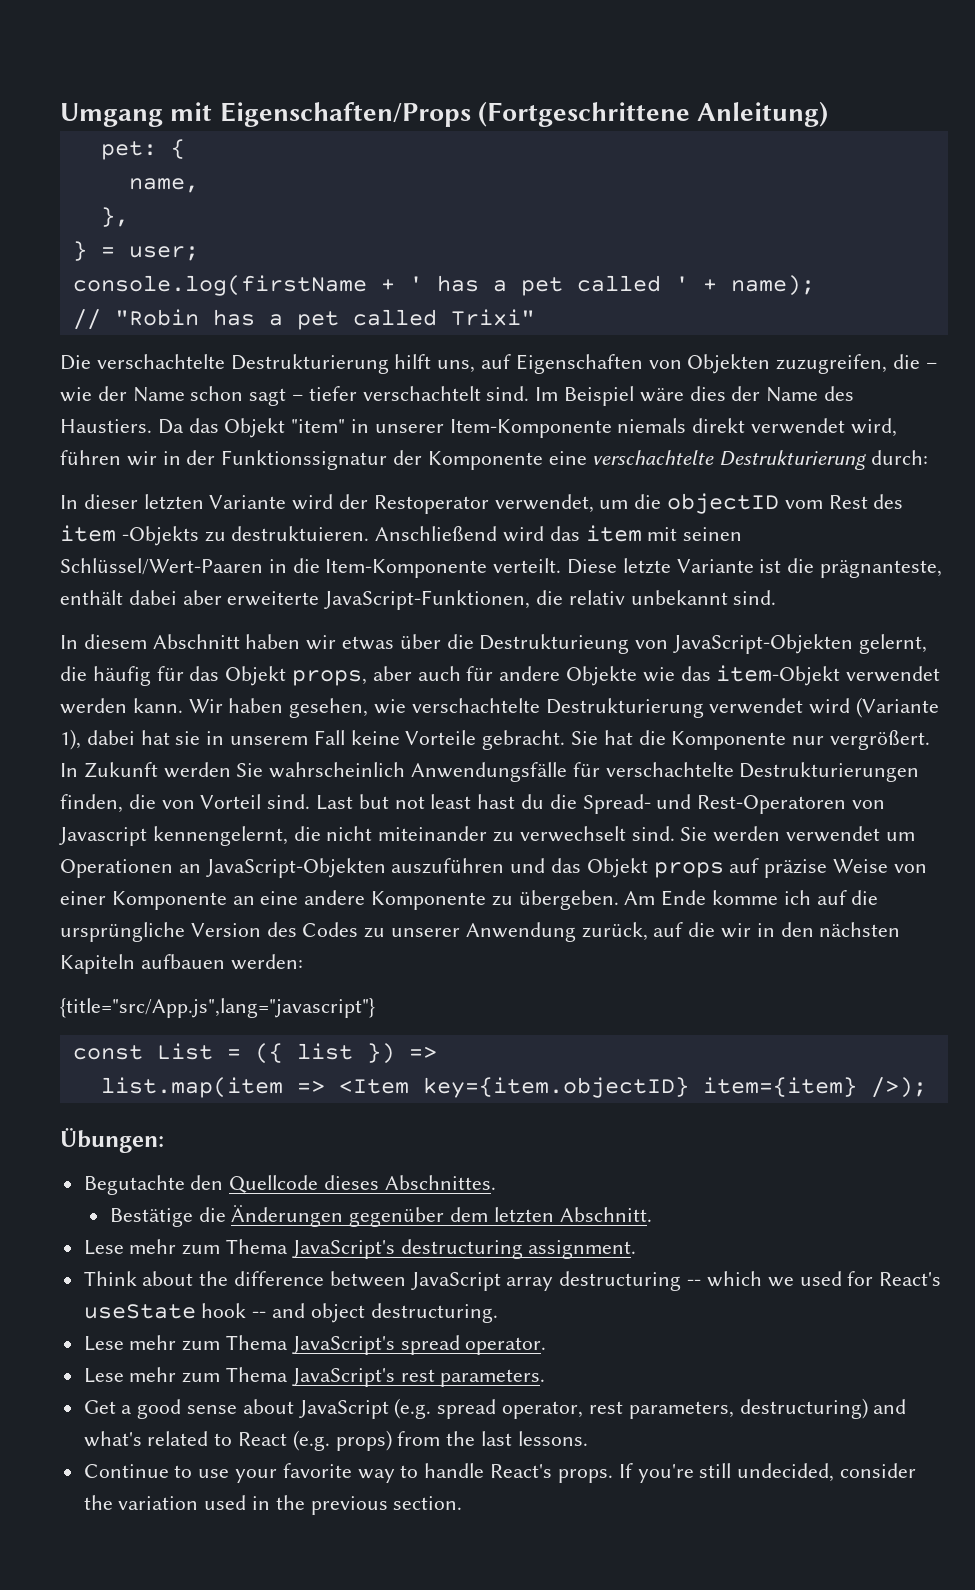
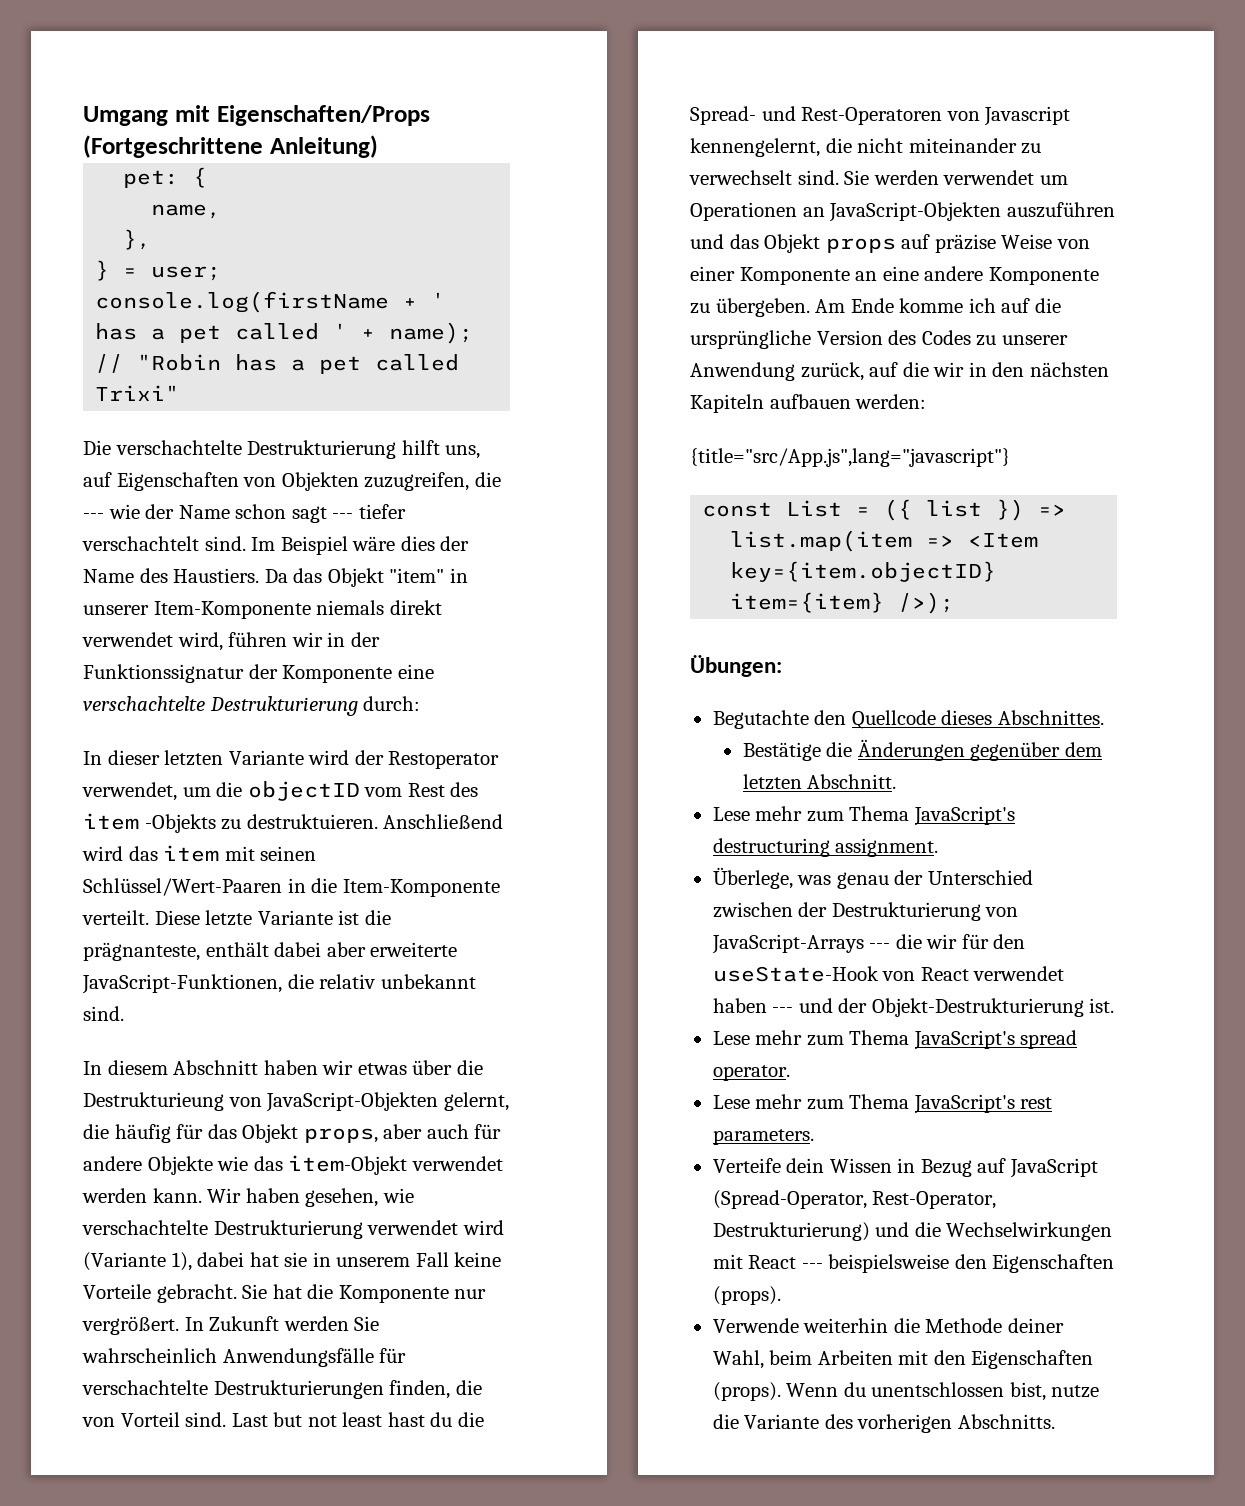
- Die verschachtelte Destrukturierung hilft uns, auf Eigenschaften von Objekten zuzugreifen, die – wie der Name schon sagt – tiefer verschachtelt sind.
+ Die verschachtelte Destrukturierung hilft uns, auf Eigenschaften von Objekten zuzugreifen, die --- wie der Name schon sagt --- tiefer verschachtelt sind.
- Think about the difference between JavaScript array destructuring -- which we used for React's useState hook -- and object destructuring.
+ Überlege, was genau der Unterschied zwischen der Destrukturierung von JavaScript-Arrays --- die wir für den useState-Hook von React verwendet haben --- und der Objekt-Destrukturierung ist.
- Get a good sense about JavaScript (e.g. spread operator, rest parameters, destructuring) and what's related to React (e.g. props) from the last lessons.
- Continue to use your favorite way to handle React's props. If you're still undecided, consider the variation used in the previous section.
+ Verteife dein Wissen in Bezug auf JavaScript (Spread-Operator, Rest-Operator, Destrukturierung) und die Wechselwirkungen mit React --- beispielsweise den Eigenschaften (props).
+ Verwende weiterhin die Methode deiner Wahl, beim Arbeiten mit den Eigenschaften (props). Wenn du unentschlossen bist, nutze die Variante des vorherigen Abschnitts.

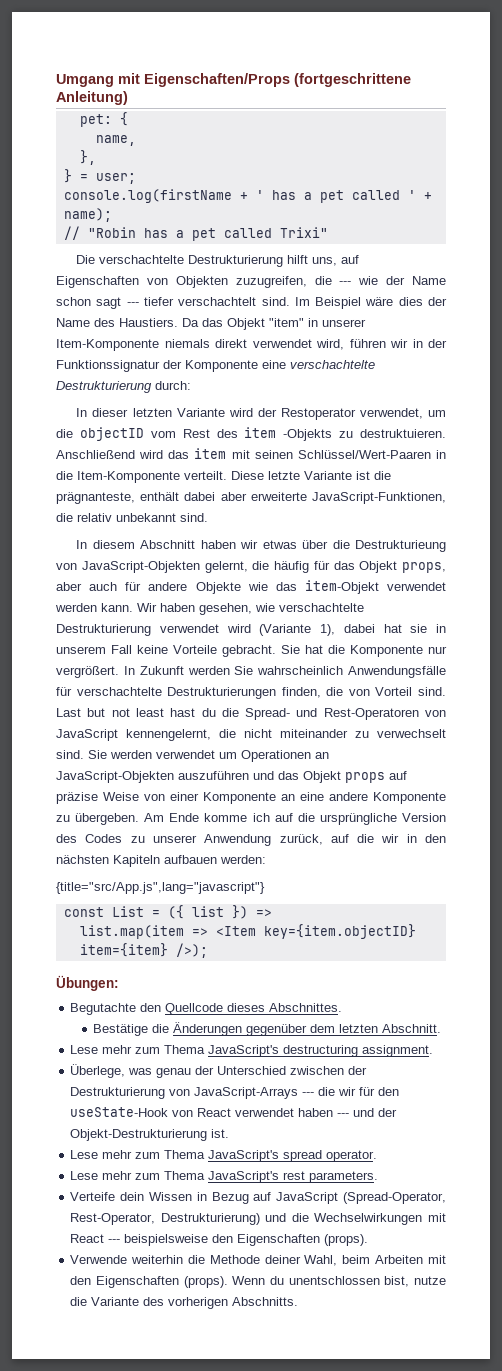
- Umgang mit Eigenschaften/Props (Fortgeschrittene Anleitung)
+ Umgang mit Eigenschaften/Props (fortgeschrittene Anleitung)
- Last but not least hast du die Spread- und Rest-Operatoren von Javascript kennengelernt, die nicht miteinander zu verwechselt sind.
+ Last but not least hast du die Spread- und Rest-Operatoren von JavaScript kennengelernt, die nicht miteinander zu verwechselt sind.

